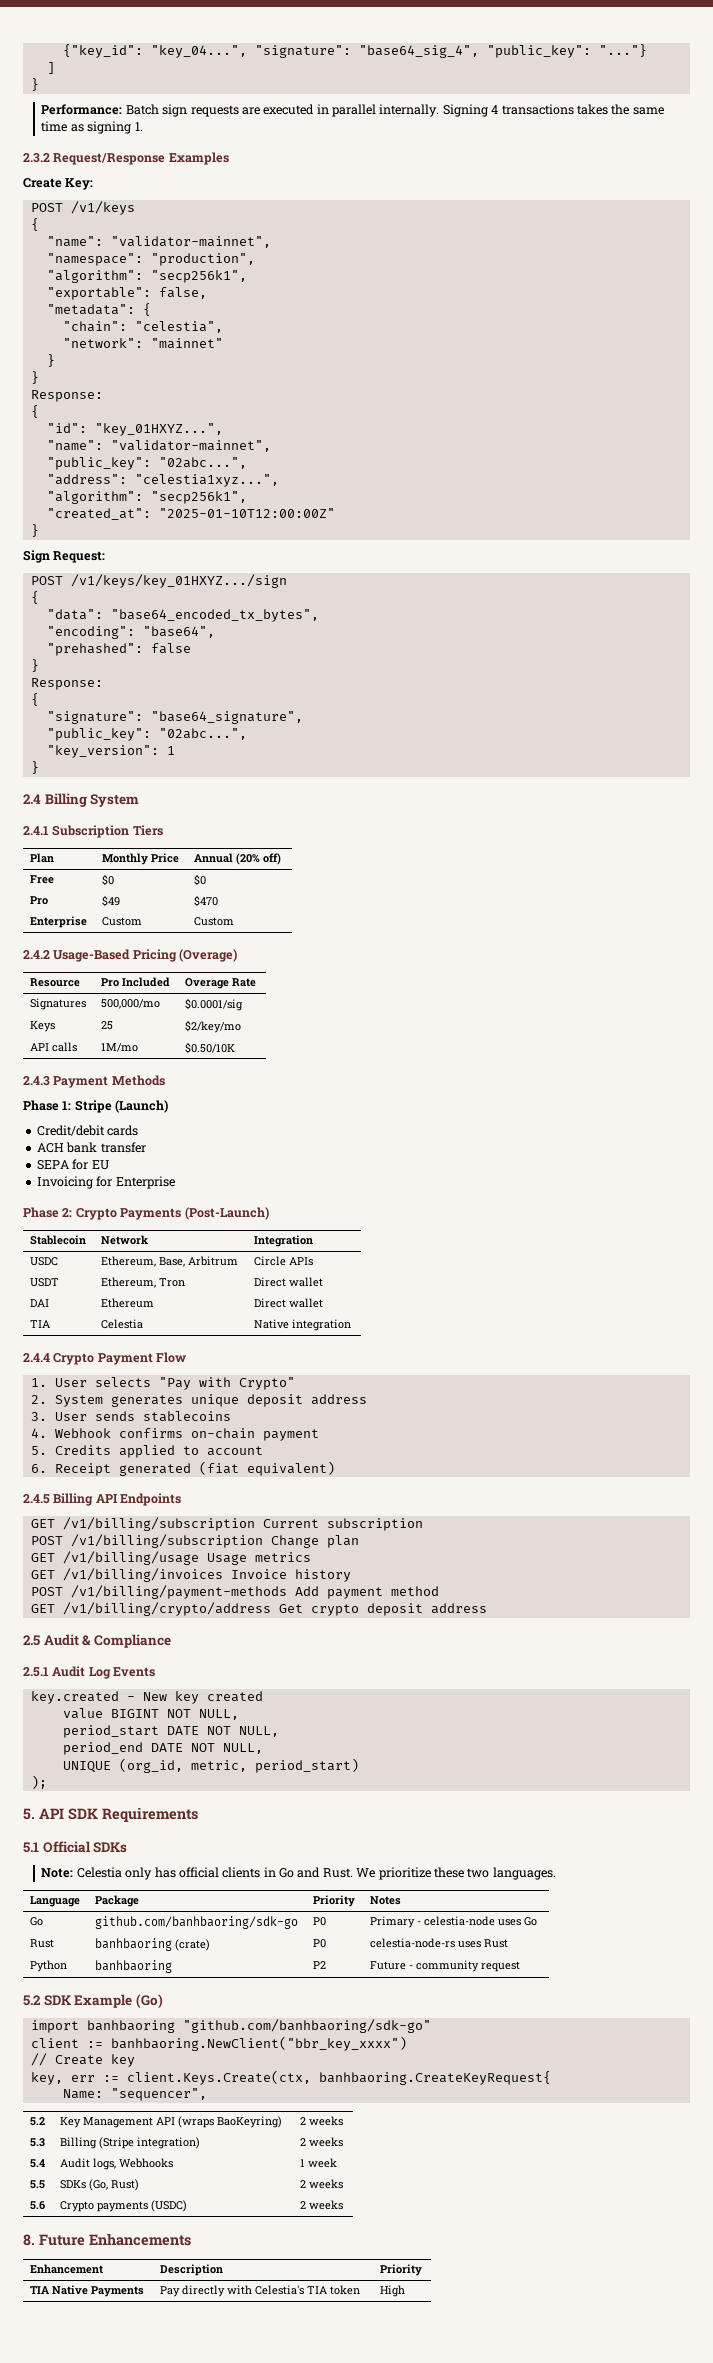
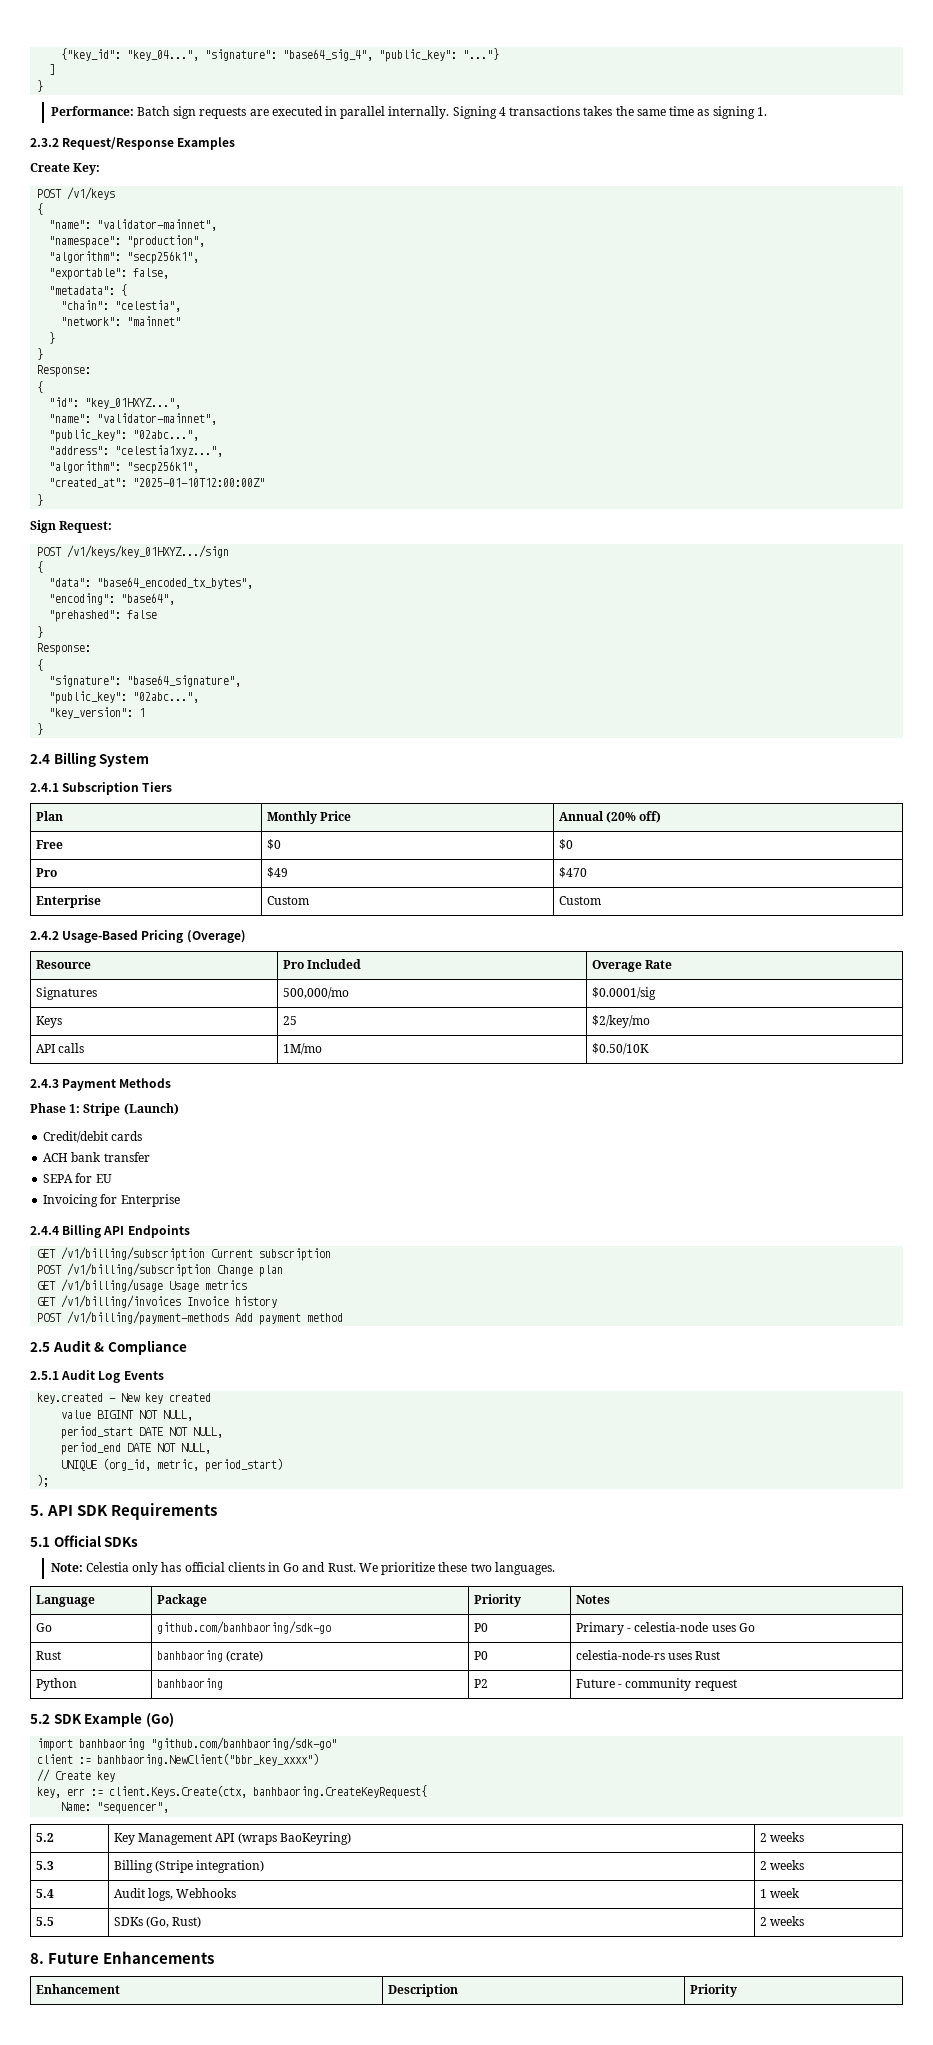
- Phase 2: Crypto Payments (Post-Launch)
- Stablecoin | Network | Integration
- USDC | Ethereum, Base, Arbitrum | Circle APIs
- USDT | Ethereum, Tron | Direct wallet
- DAI | Ethereum | Direct wallet
- TIA | Celestia | Native integration
- 2.4.4 Crypto Payment Flow
- 1. User selects "Pay with Crypto"
- 2. System generates unique deposit address
- 3. User sends stablecoins
- 4. Webhook confirms on-chain payment
- 5. Credits applied to account
- 6. Receipt generated (fiat equivalent)
- 2.4.5 Billing API Endpoints
+ 2.4.4 Billing API Endpoints
- GET /v1/billing/crypto/address Get crypto deposit address
- 5.6 | Crypto payments (USDC) | 2 weeks
- TIA Native Payments | Pay directly with Celestia's TIA token | High

